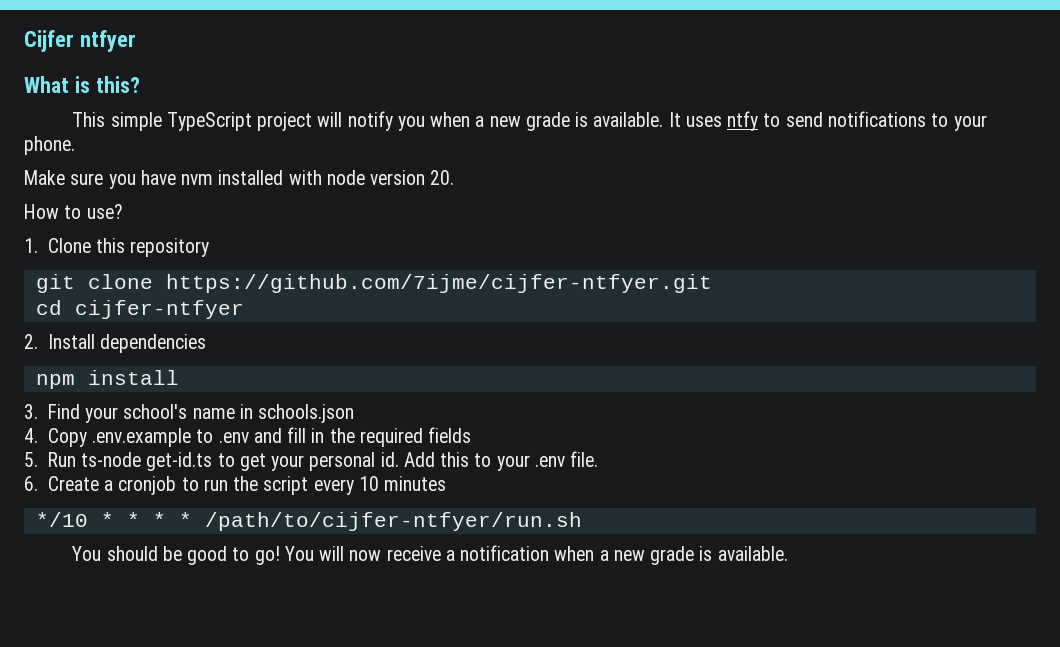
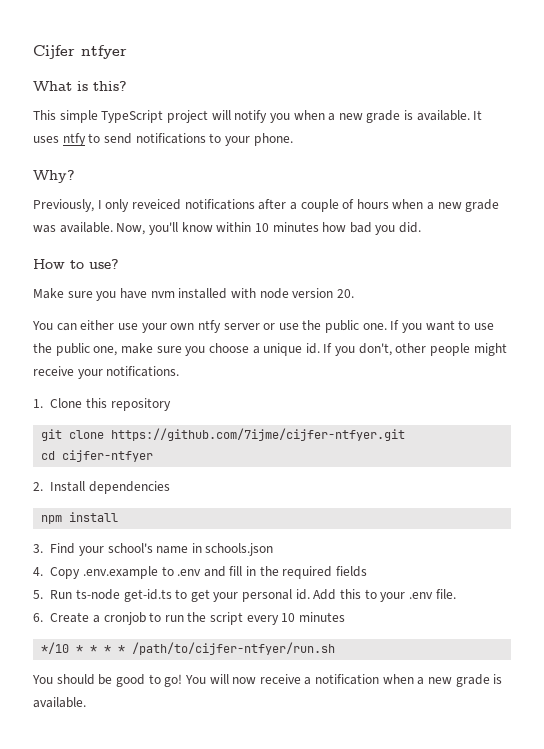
+ Why?
+ Previously, I only reveiced notifications after a couple of hours when a new grade was available. Now, you'll know within 10 minutes how bad you did.
+ How to use?
- How to use?
+ You can either use your own ntfy server or use the public one. If you want to use the public one, make sure you choose a unique id. If you don't, other people might receive your notifications.

